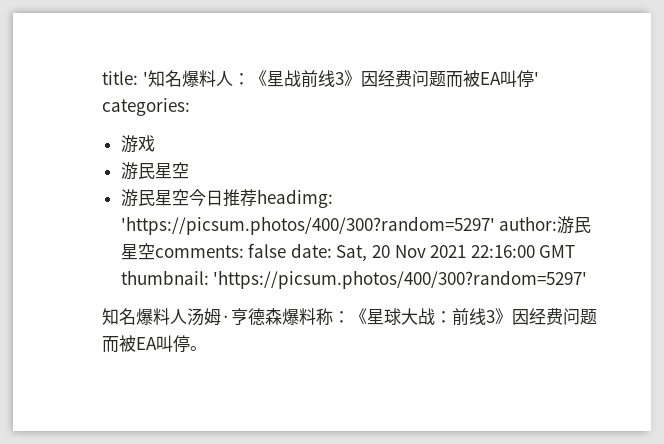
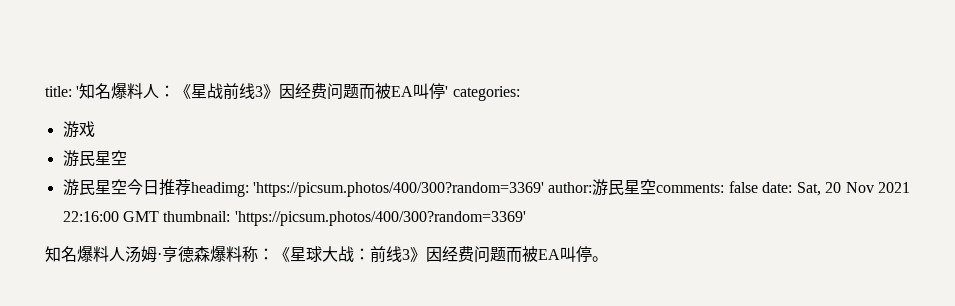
- 游民星空今日推荐headimg: 'https://picsum.photos/400/300?random=5297' author:游民星空comments: false date: Sat, 20 Nov 2021 22:16:00 GMT thumbnail: 'https://picsum.photos/400/300?random=5297'
+ 游民星空今日推荐headimg: 'https://picsum.photos/400/300?random=3369' author:游民星空comments: false date: Sat, 20 Nov 2021 22:16:00 GMT thumbnail: 'https://picsum.photos/400/300?random=3369'

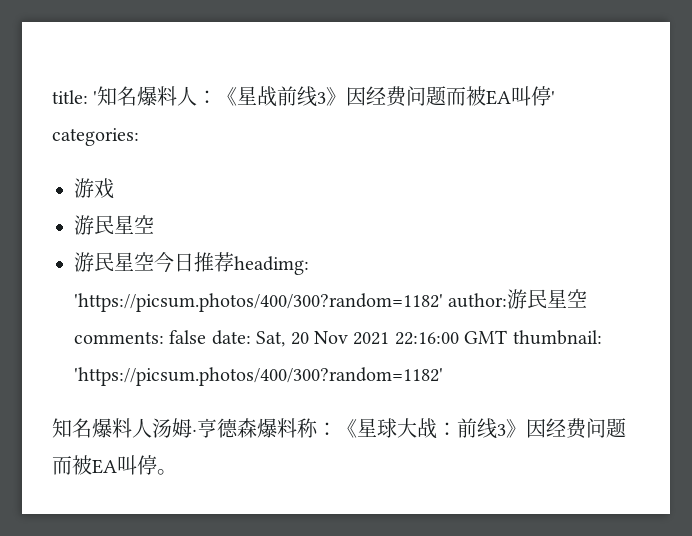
- 游民星空今日推荐headimg: 'https://picsum.photos/400/300?random=3369' author:游民星空comments: false date: Sat, 20 Nov 2021 22:16:00 GMT thumbnail: 'https://picsum.photos/400/300?random=3369'
+ 游民星空今日推荐headimg: 'https://picsum.photos/400/300?random=1182' author:游民星空comments: false date: Sat, 20 Nov 2021 22:16:00 GMT thumbnail: 'https://picsum.photos/400/300?random=1182'

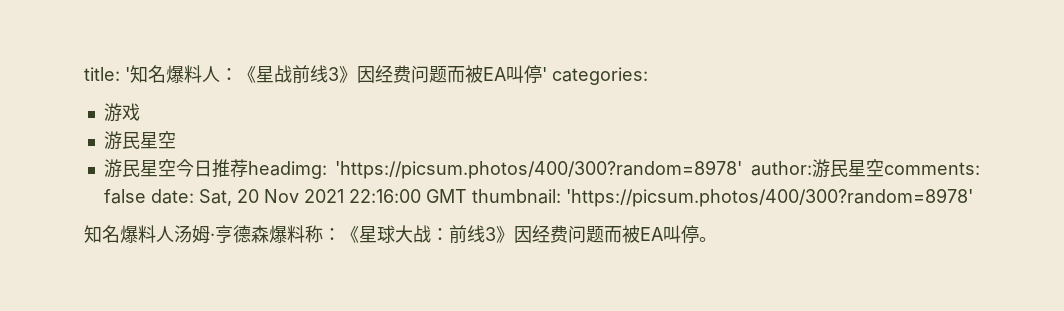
- 游民星空今日推荐headimg: 'https://picsum.photos/400/300?random=1182' author:游民星空comments: false date: Sat, 20 Nov 2021 22:16:00 GMT thumbnail: 'https://picsum.photos/400/300?random=1182'
+ 游民星空今日推荐headimg: 'https://picsum.photos/400/300?random=8978' author:游民星空comments: false date: Sat, 20 Nov 2021 22:16:00 GMT thumbnail: 'https://picsum.photos/400/300?random=8978'

